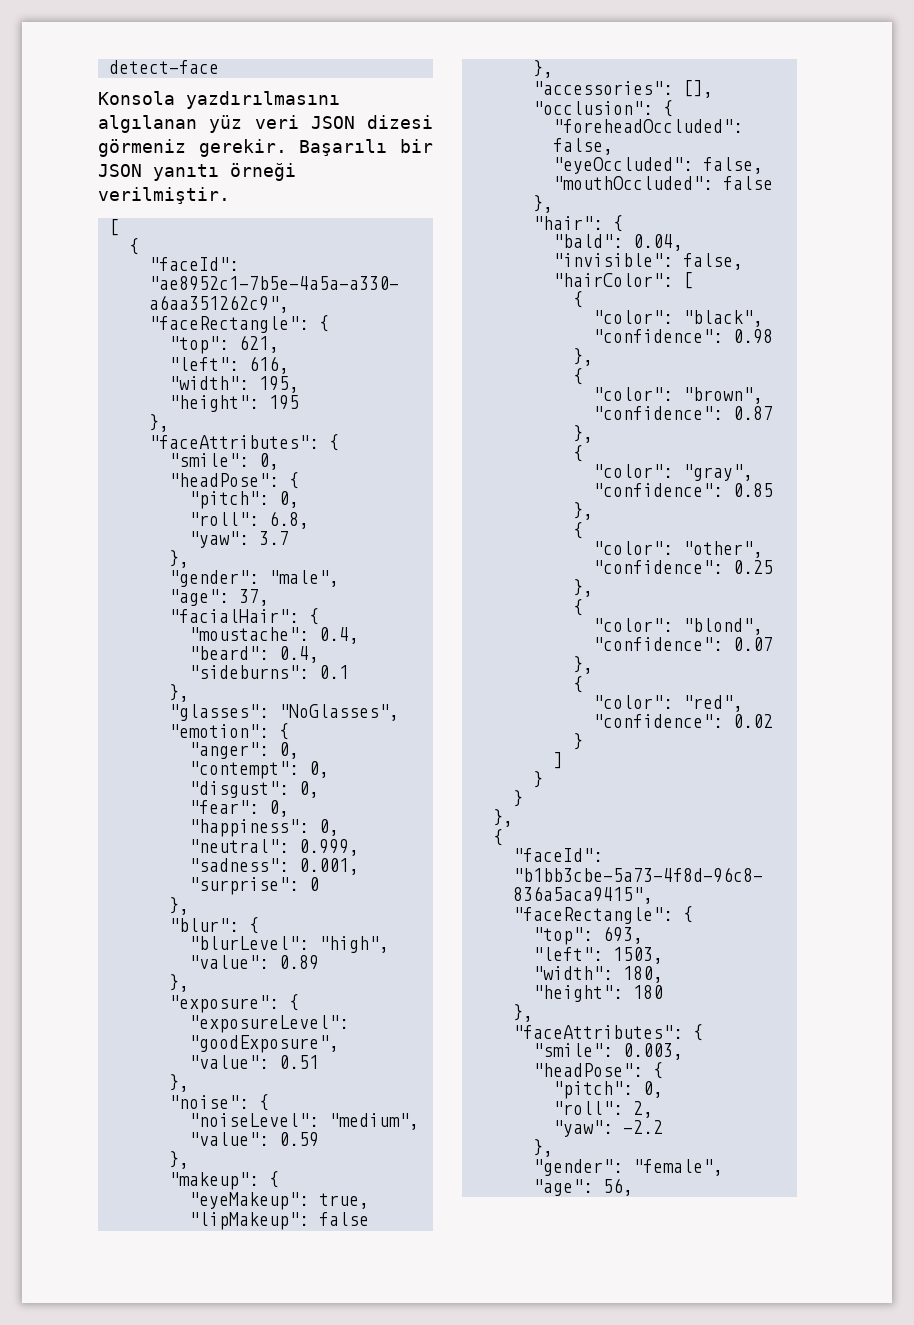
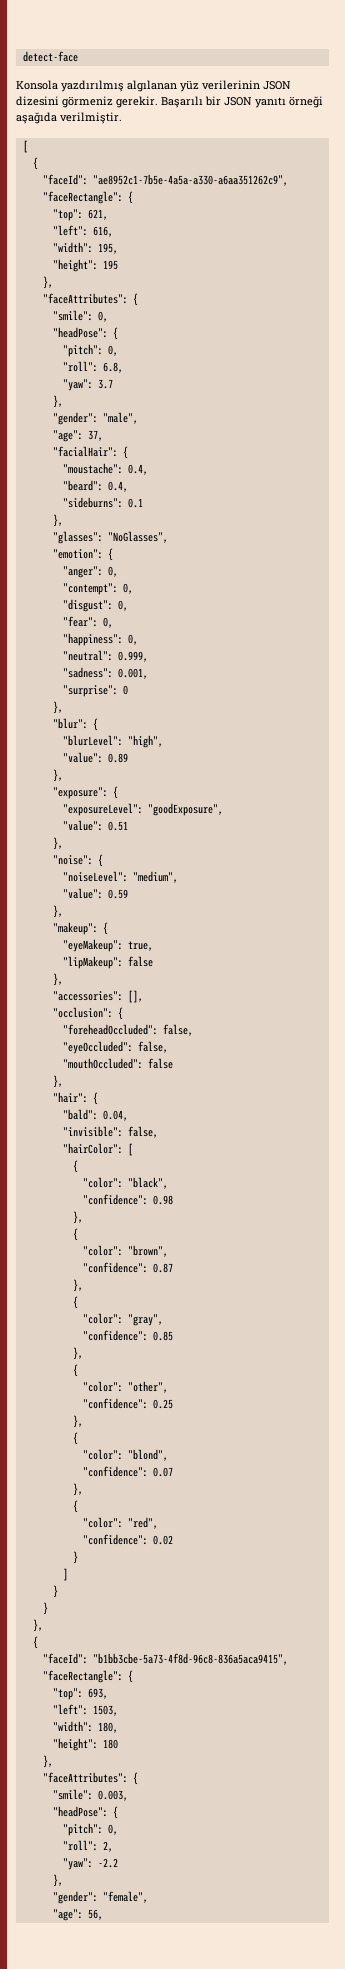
- Konsola yazdırılmasını algılanan yüz veri JSON dizesi görmeniz gerekir.
+ Konsola yazdırılmış algılanan yüz verilerinin JSON dizesini görmeniz gerekir.
- Başarılı bir JSON yanıtı örneği verilmiştir.
+ Başarılı bir JSON yanıtı örneği aşağıda verilmiştir.

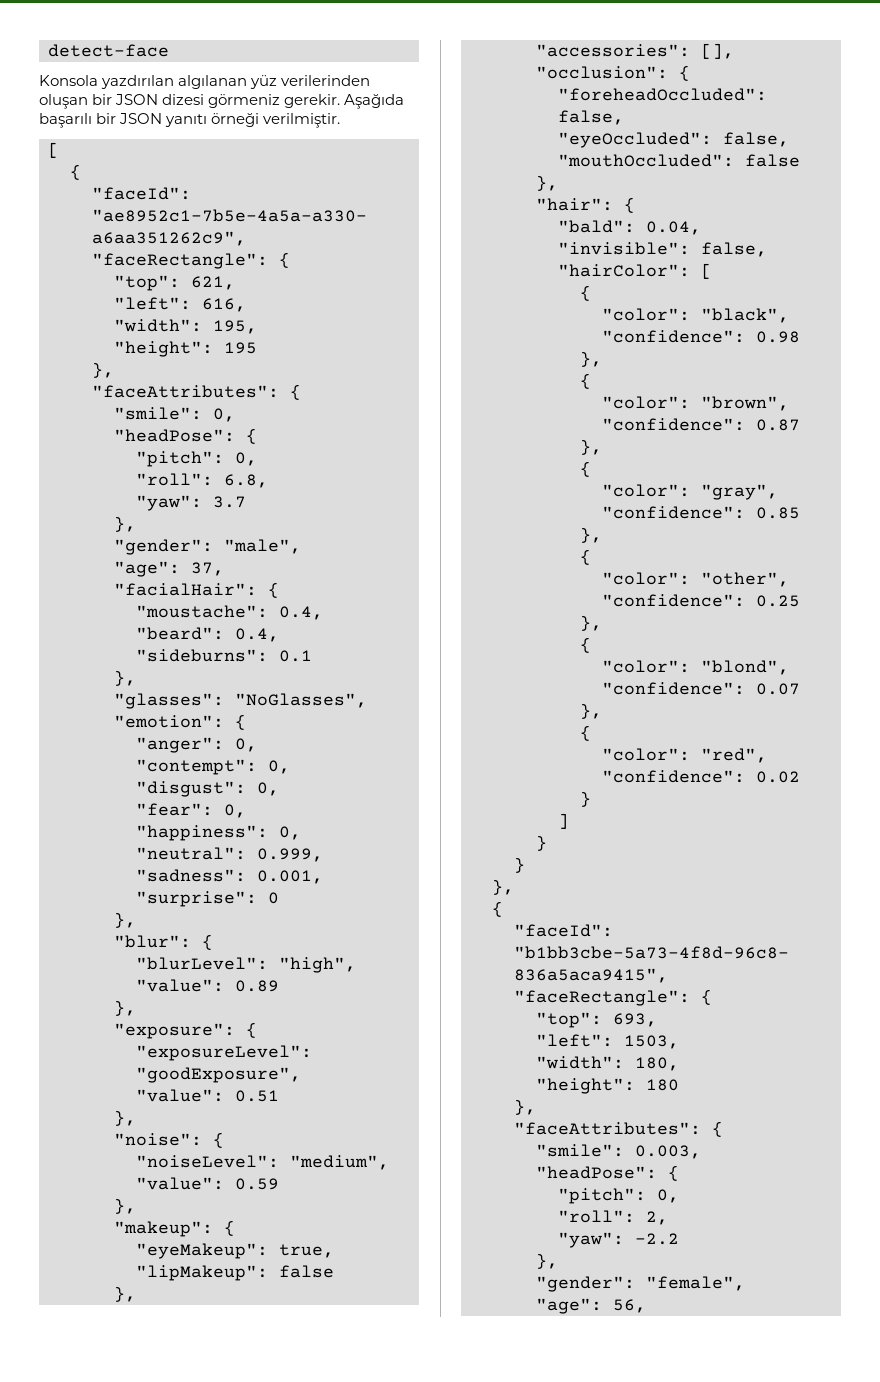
- Konsola yazdırılmış algılanan yüz verilerinin JSON dizesini görmeniz gerekir. Başarılı bir JSON yanıtı örneği aşağıda verilmiştir.
+ Konsola yazdırılan algılanan yüz verilerinden oluşan bir JSON dizesi görmeniz gerekir. Aşağıda başarılı bir JSON yanıtı örneği verilmiştir.

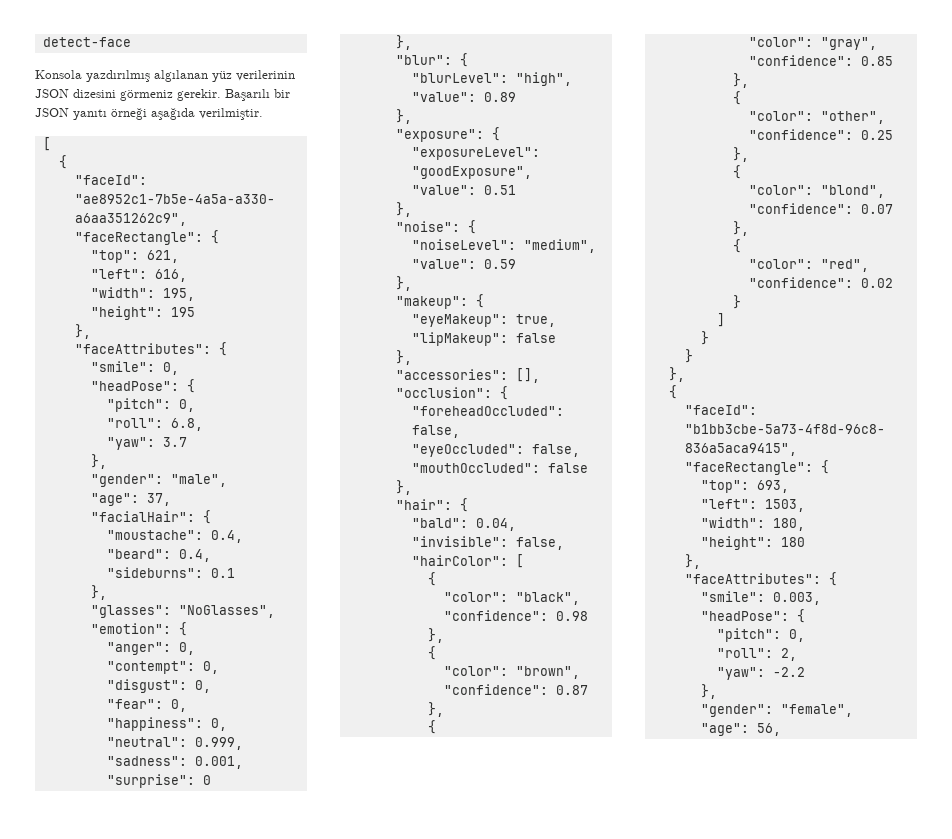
- Konsola yazdırılan algılanan yüz verilerinden oluşan bir JSON dizesi görmeniz gerekir. Aşağıda başarılı bir JSON yanıtı örneği verilmiştir.
+ Konsola yazdırılmış algılanan yüz verilerinin JSON dizesini görmeniz gerekir. Başarılı bir JSON yanıtı örneği aşağıda verilmiştir.

